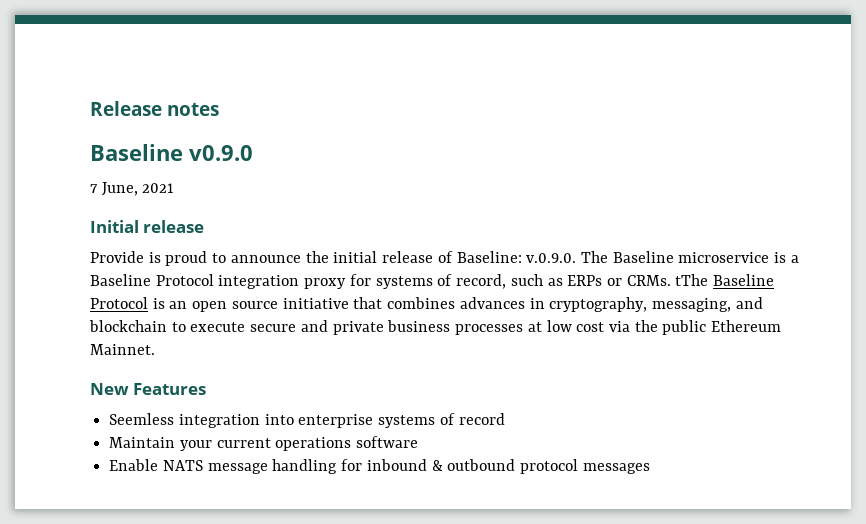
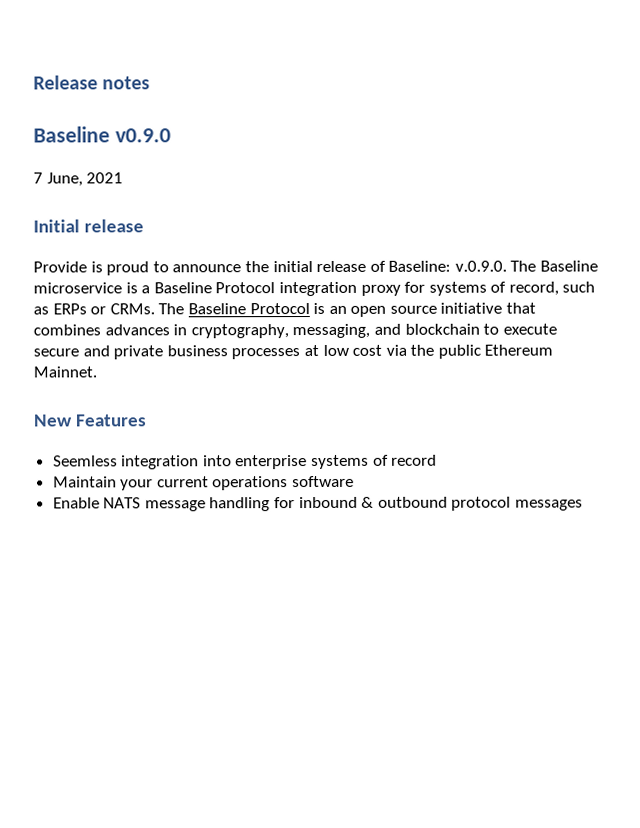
- Provide is proud to announce the initial release of Baseline: v.0.9.0. The Baseline microservice is a Baseline Protocol integration proxy for systems of record, such as ERPs or CRMs. tThe Baseline Protocol is an open source initiative that combines advances in cryptography, messaging, and blockchain to execute secure and private business processes at low cost via the public Ethereum Mainnet.
+ Provide is proud to announce the initial release of Baseline: v.0.9.0. The Baseline microservice is a Baseline Protocol integration proxy for systems of record, such as ERPs or CRMs. The Baseline Protocol is an open source initiative that combines advances in cryptography, messaging, and blockchain to execute secure and private business processes at low cost via the public Ethereum Mainnet.

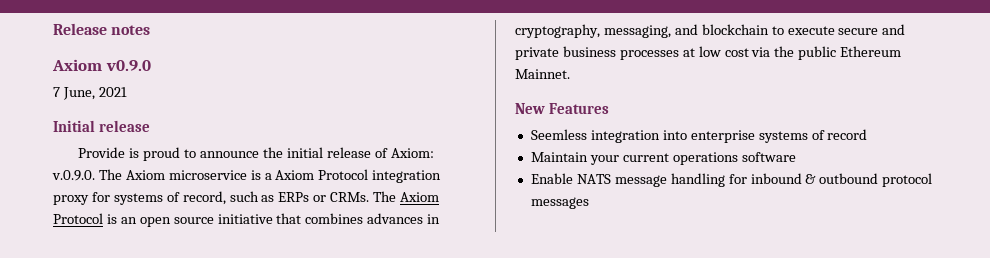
- Baseline v0.9.0
+ Axiom v0.9.0
- Provide is proud to announce the initial release of Baseline: v.0.9.0. The Baseline microservice is a Baseline Protocol integration proxy for systems of record, such as ERPs or CRMs.
+ Provide is proud to announce the initial release of Axiom: v.0.9.0. The Axiom microservice is a Axiom Protocol integration proxy for systems of record, such as ERPs or CRMs.
- The Baseline Protocol is an open source initiative that combines advances in cryptography, messaging, and blockchain to execute secure and private business processes at low cost via the public Ethereum Mainnet.
+ The Axiom Protocol is an open source initiative that combines advances in cryptography, messaging, and blockchain to execute secure and private business processes at low cost via the public Ethereum Mainnet.

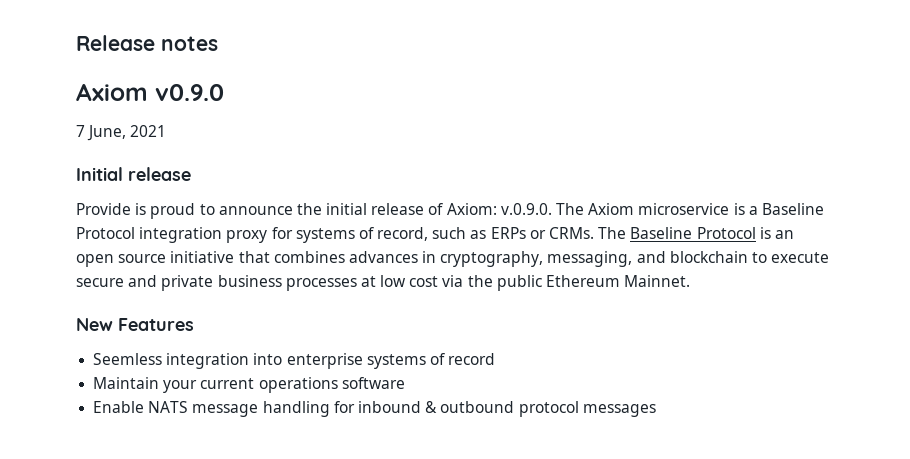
- Provide is proud to announce the initial release of Axiom: v.0.9.0. The Axiom microservice is a Axiom Protocol integration proxy for systems of record, such as ERPs or CRMs.
+ Provide is proud to announce the initial release of Axiom: v.0.9.0. The Axiom microservice is a Baseline Protocol integration proxy for systems of record, such as ERPs or CRMs.
- The Axiom Protocol is an open source initiative that combines advances in cryptography, messaging, and blockchain to execute secure and private business processes at low cost via the public Ethereum Mainnet.
+ The Baseline Protocol is an open source initiative that combines advances in cryptography, messaging, and blockchain to execute secure and private business processes at low cost via the public Ethereum Mainnet.

